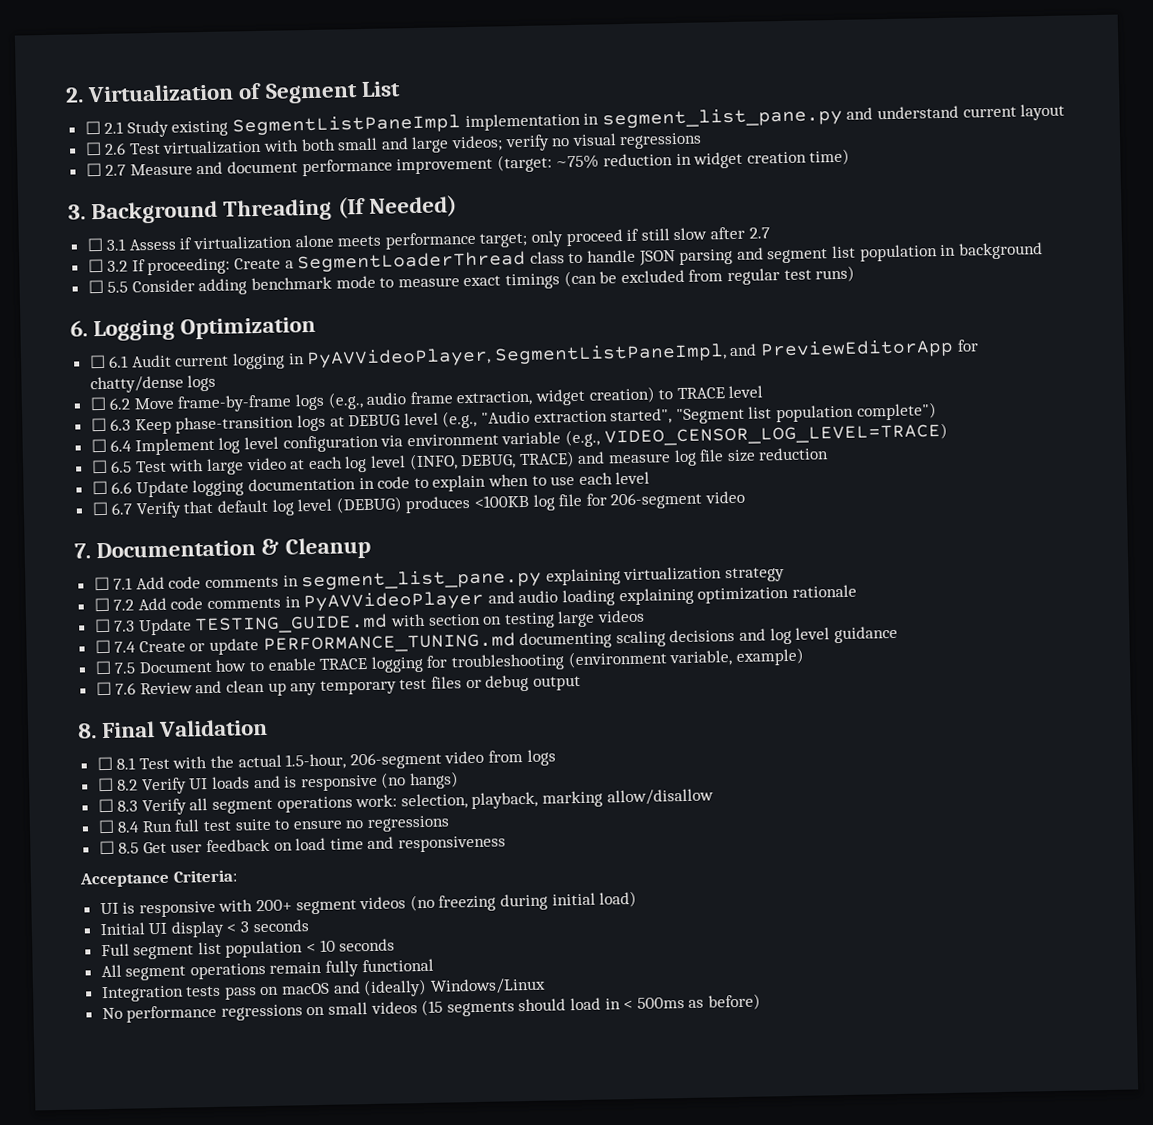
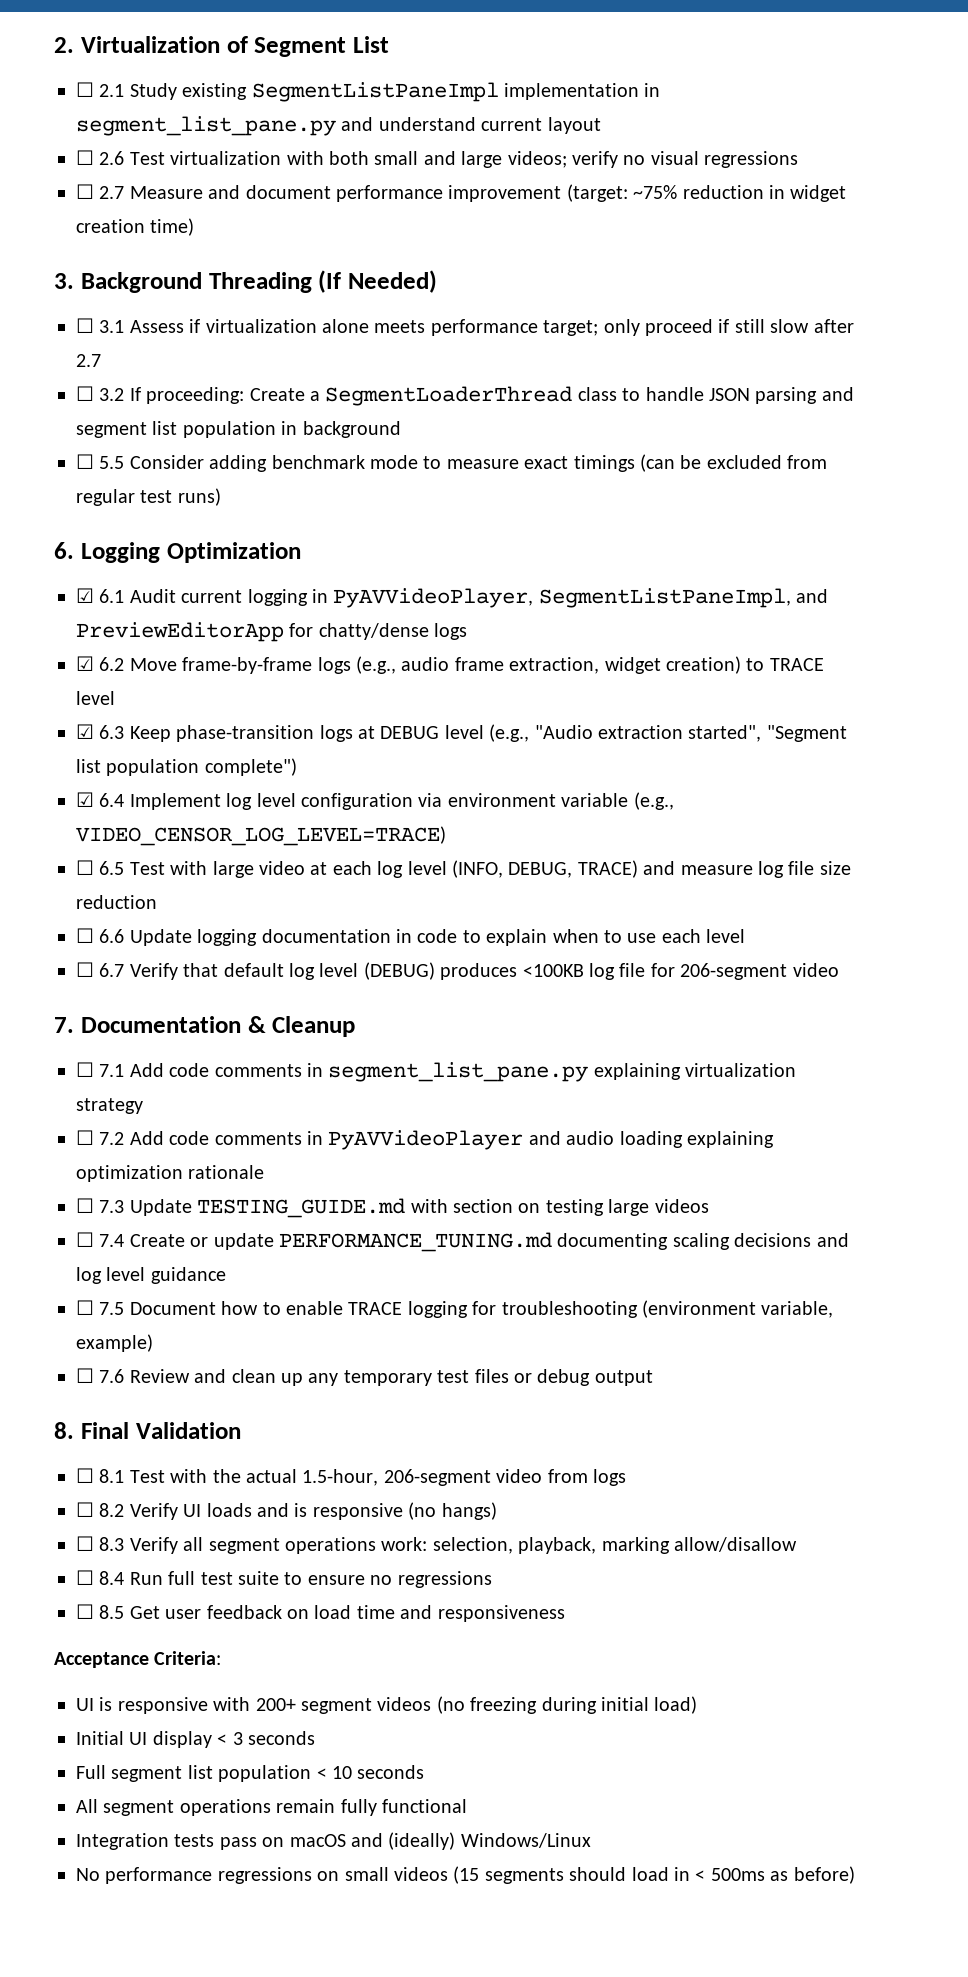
- ☐ 6.1 Audit current logging in PyAVVideoPlayer, SegmentListPaneImpl, and PreviewEditorApp for chatty/dense logs
+ ☑ 6.1 Audit current logging in PyAVVideoPlayer, SegmentListPaneImpl, and PreviewEditorApp for chatty/dense logs
- ☐ 6.2 Move frame-by-frame logs (e.g., audio frame extraction, widget creation) to TRACE level
+ ☑ 6.2 Move frame-by-frame logs (e.g., audio frame extraction, widget creation) to TRACE level
- ☐ 6.3 Keep phase-transition logs at DEBUG level (e.g., "Audio extraction started", "Segment list population complete")
+ ☑ 6.3 Keep phase-transition logs at DEBUG level (e.g., "Audio extraction started", "Segment list population complete")
- ☐ 6.4 Implement log level configuration via environment variable (e.g., VIDEO_CENSOR_LOG_LEVEL=TRACE)
+ ☑ 6.4 Implement log level configuration via environment variable (e.g., VIDEO_CENSOR_LOG_LEVEL=TRACE)

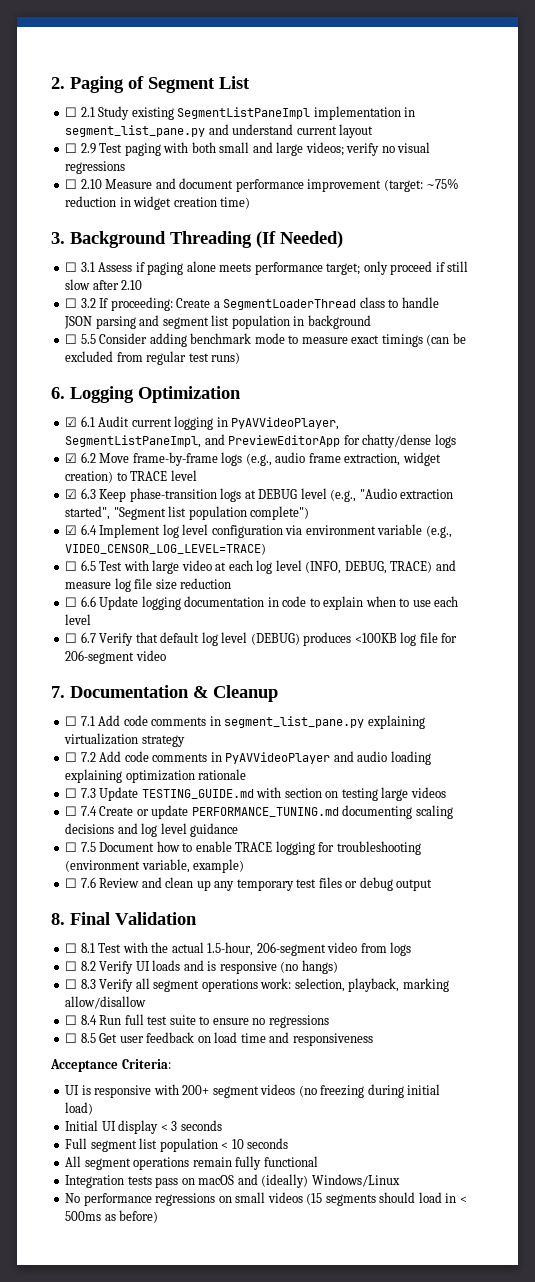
- 2. Virtualization of Segment List
+ 2. Paging of Segment List
- ☐ 2.6 Test virtualization with both small and large videos; verify no visual regressions
+ ☐ 2.9 Test paging with both small and large videos; verify no visual regressions
- ☐ 2.7 Measure and document performance improvement (target: ~75% reduction in widget creation time)
+ ☐ 2.10 Measure and document performance improvement (target: ~75% reduction in widget creation time)
- ☐ 3.1 Assess if virtualization alone meets performance target; only proceed if still slow after 2.7
+ ☐ 3.1 Assess if paging alone meets performance target; only proceed if still slow after 2.10

